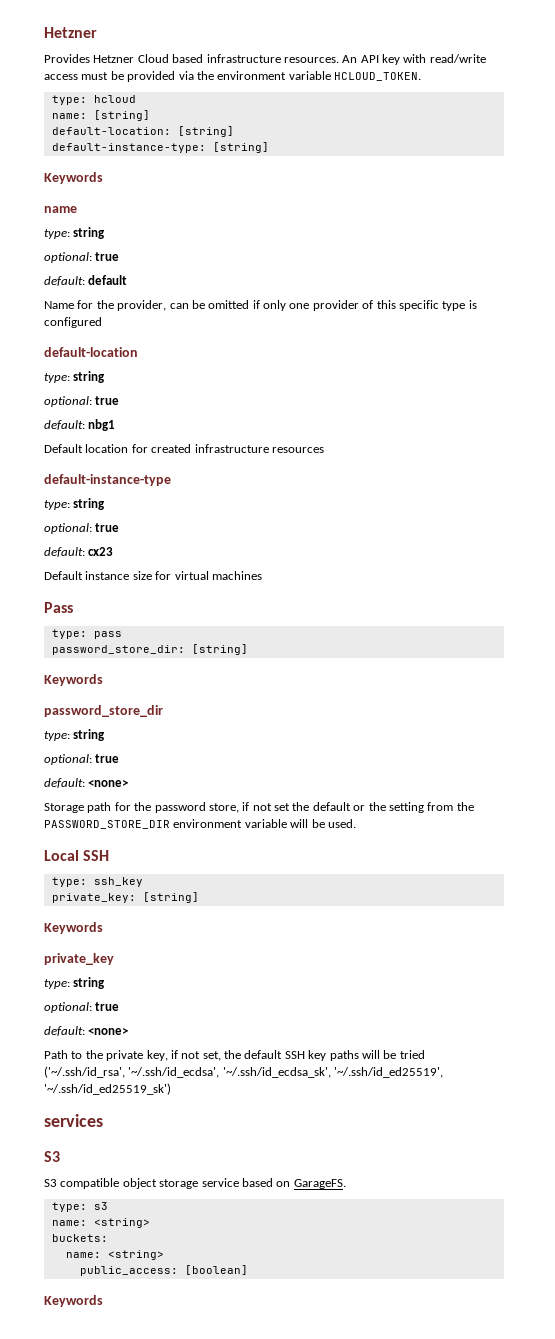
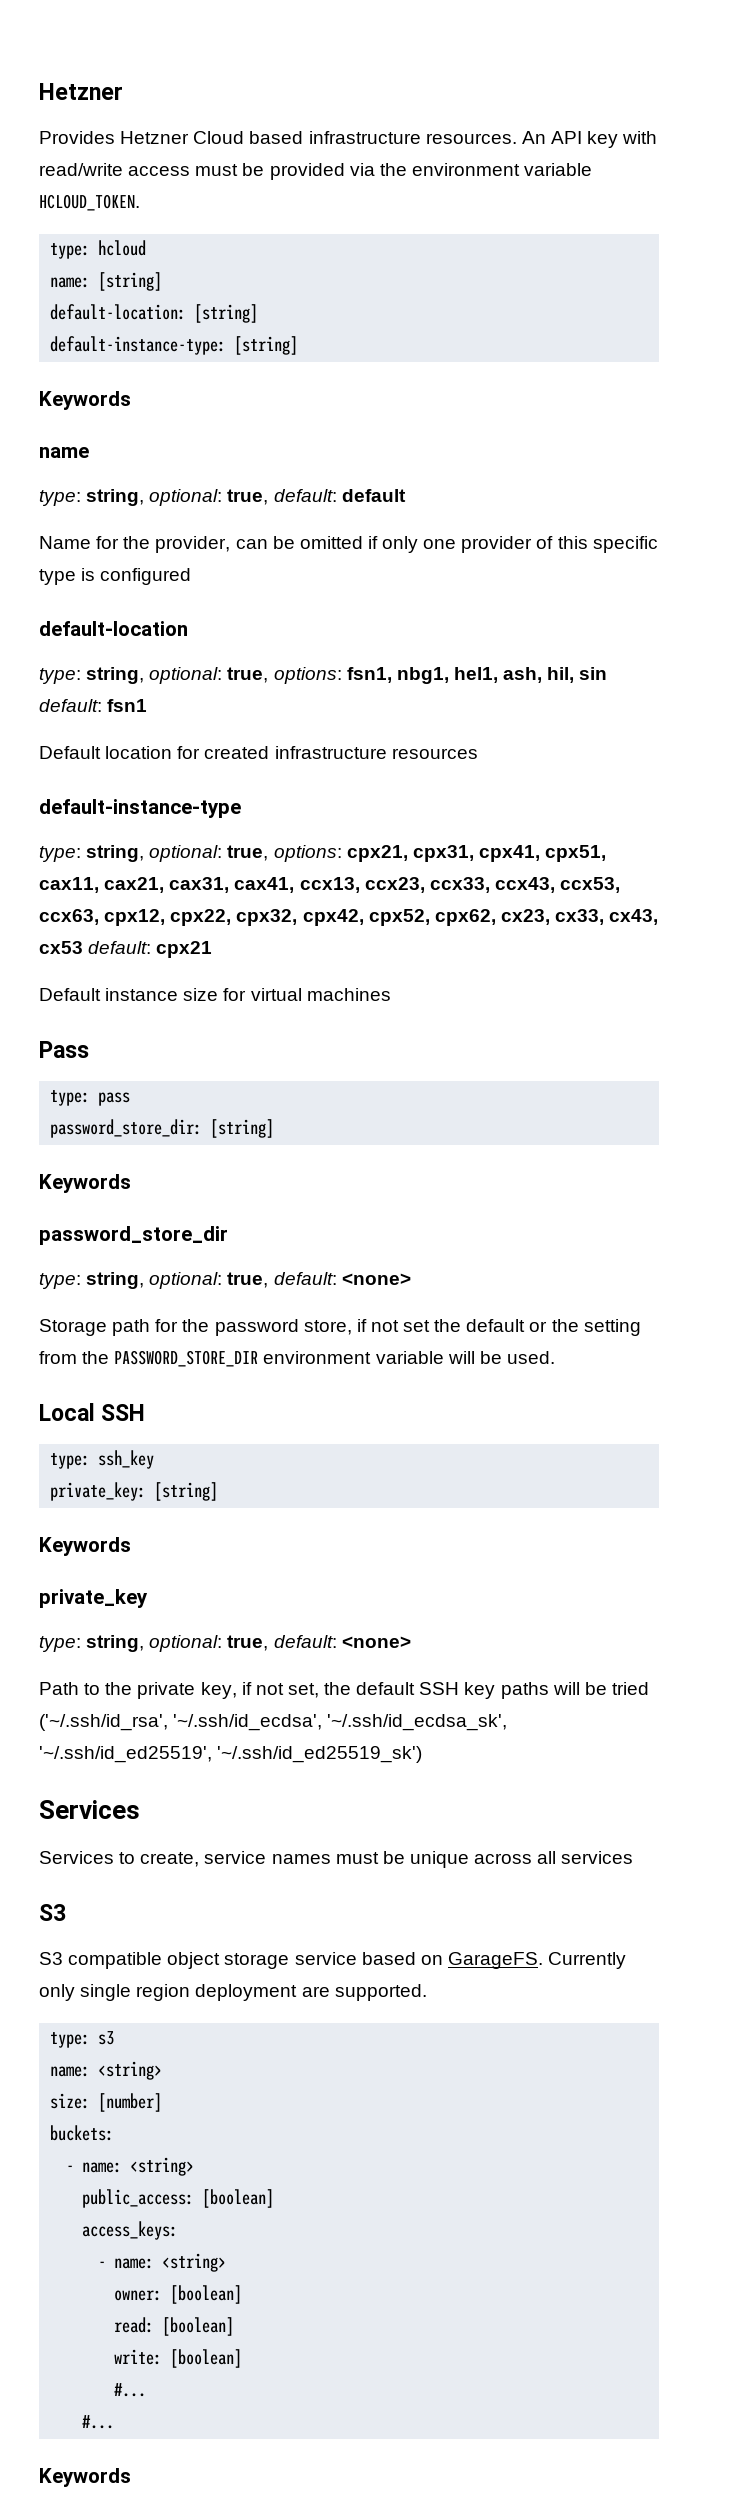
  name
- type: string
- optional: true
- default: default
+ type: string, optional: true, default: default
  default-location
- type: string
- optional: true
- default: nbg1
+ type: string, optional: true, options: fsn1, nbg1, hel1, ash, hil, sin default: fsn1
  default-instance-type
- type: string
- optional: true
- default: cx23
+ type: string, optional: true, options: cpx21, cpx31, cpx41, cpx51, cax11, cax21, cax31, cax41, ccx13, ccx23, ccx33, ccx43, ccx53, ccx63, cpx12, cpx22, cpx32, cpx42, cpx52, cpx62, cx23, cx33, cx43, cx53 default: cpx21
  password_store_dir
- type: string
- optional: true
- default: <none>
+ type: string, optional: true, default: <none>
  private_key
- type: string
- optional: true
- default: <none>
+ type: string, optional: true, default: <none>
  Path to the private key, if not set, the default SSH key paths will be tried ('~/.ssh/id_rsa', '~/.ssh/id_ecdsa', '~/.ssh/id_ecdsa_sk', '~/.ssh/id_ed25519', '~/.ssh/id_ed25519_sk')
- services
+ Services
+ Services to create, service names must be unique across all services
+ Currently only single region deployment are supported.
+ size: [number]
  buckets:
- name: <string>
+ - name: <string>
+ access_keys:
+ - name: <string>
+ owner: [boolean]
+ read: [boolean]
+ write: [boolean]
+ #...
+ #...

